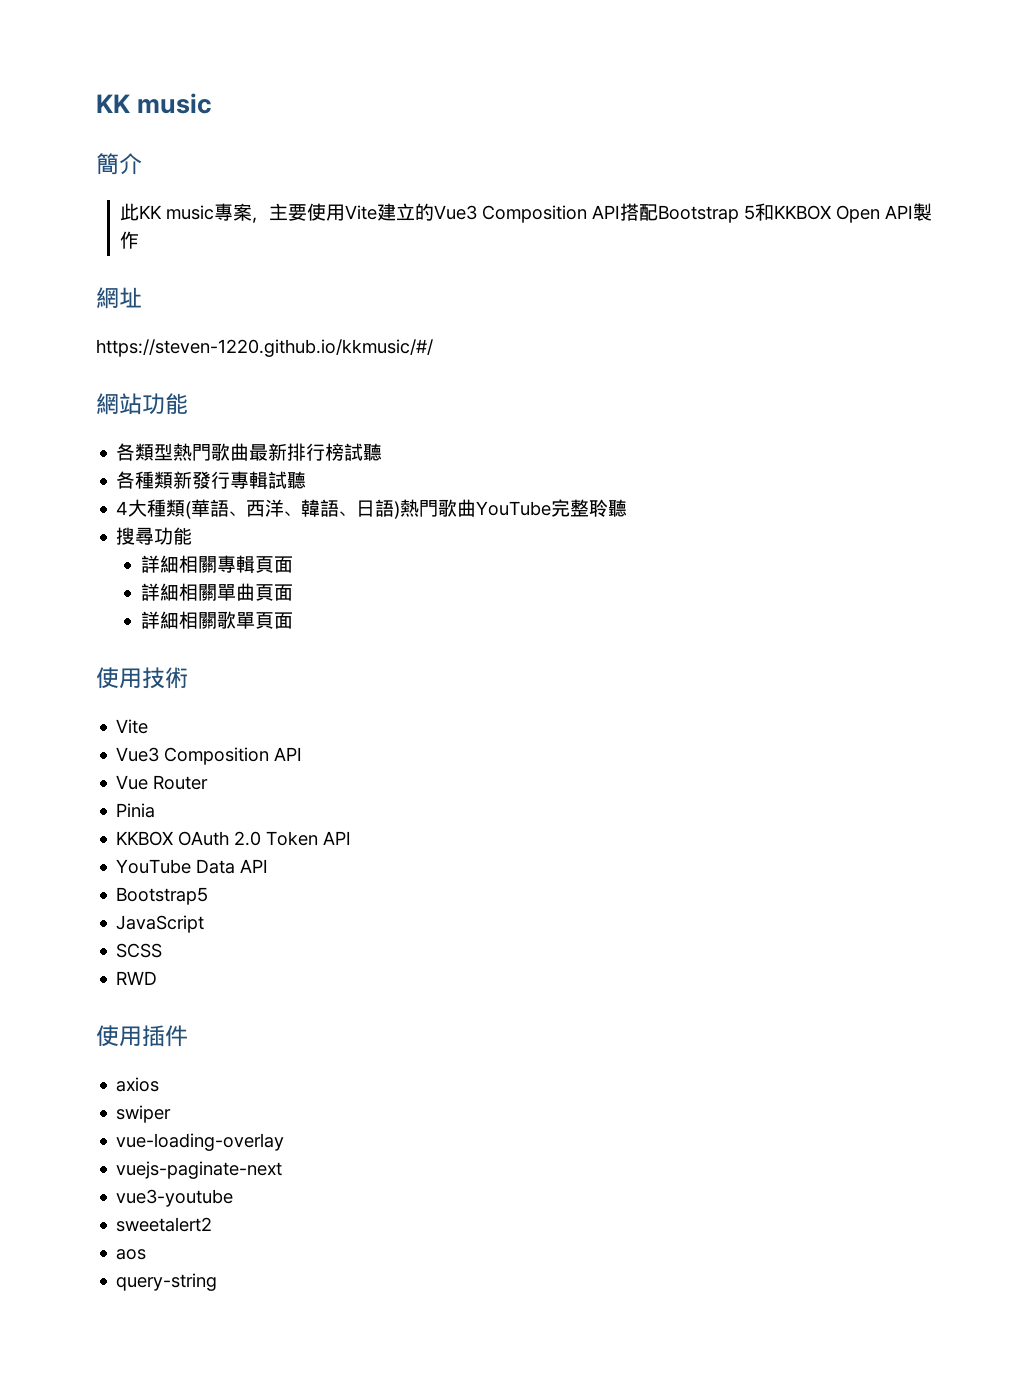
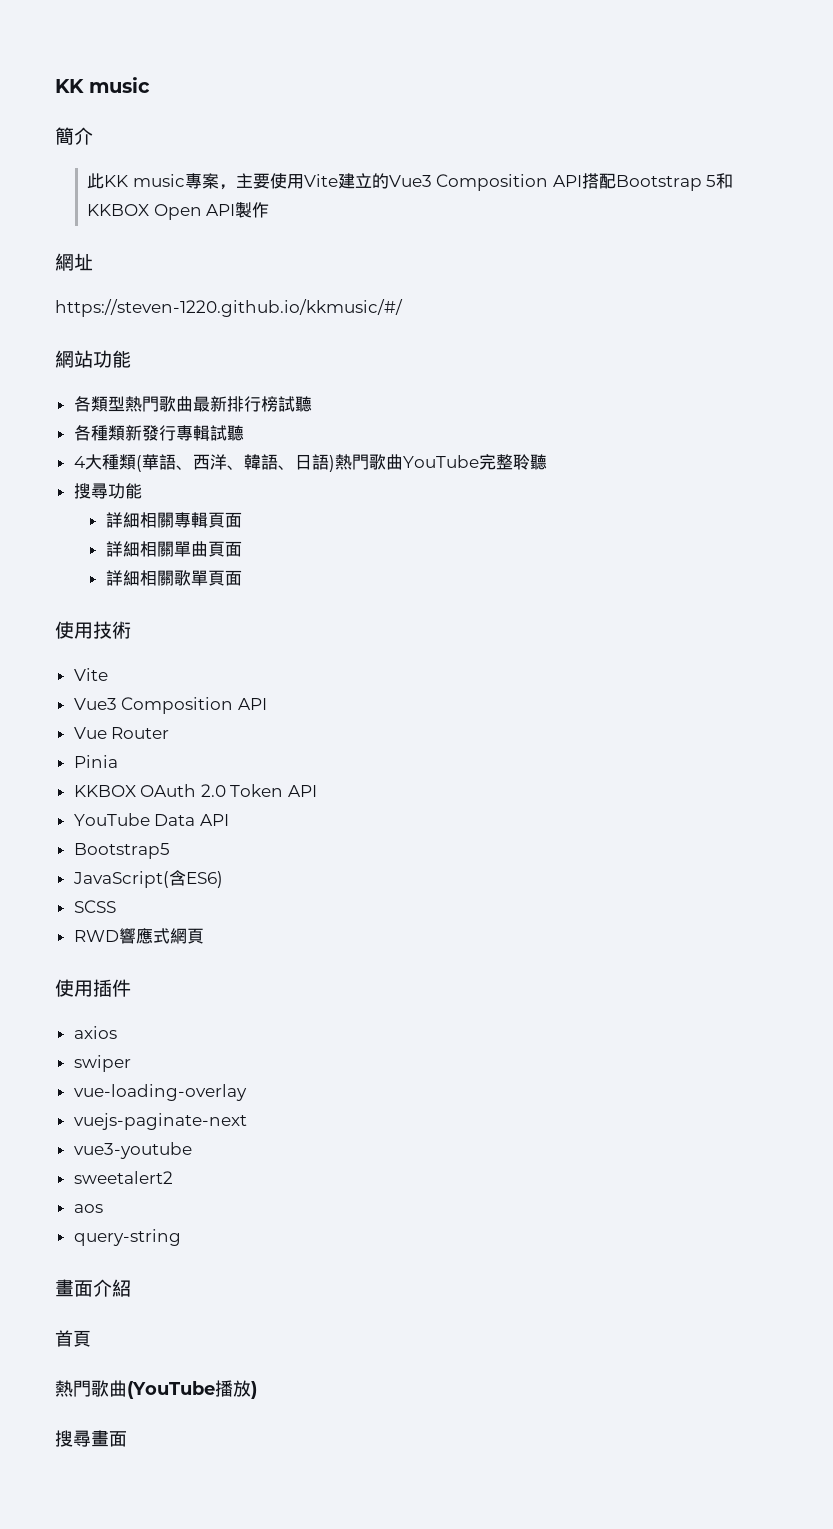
- JavaScript
+ JavaScript(含ES6)
- RWD
+ RWD響應式網頁
+ 畫面介紹
+ 首頁
+ 熱門歌曲(YouTube播放)
+ 搜尋畫面

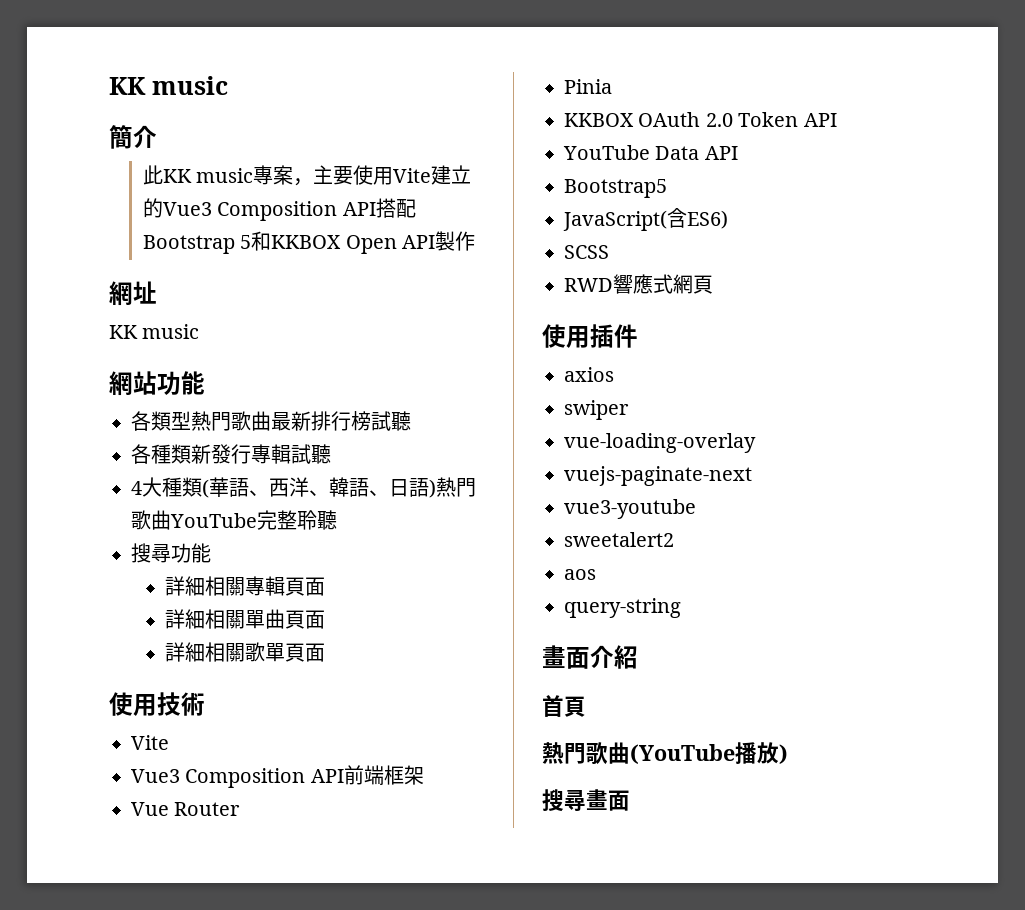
  網址
- https://steven-1220.github.io/kkmusic/#/
+ KK music
  使用技術
  Vite
- Vue3 Composition API
+ Vue3 Composition API前端框架

